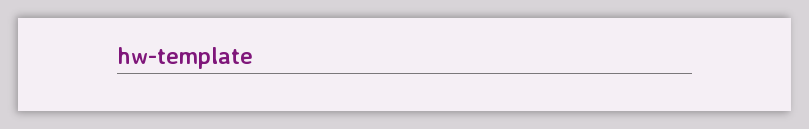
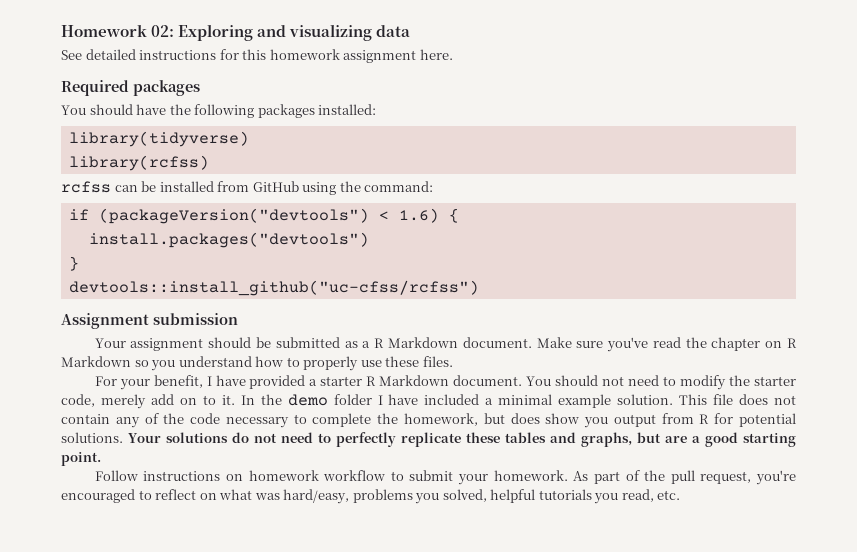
- hw-template
+ Homework 02: Exploring and visualizing data
+ See detailed instructions for this homework assignment here.
+ Required packages
+ You should have the following packages installed:
+ library(tidyverse)
+ library(rcfss)
+ rcfss can be installed from GitHub using the command:
+ if (packageVersion("devtools") < 1.6) {
+ install.packages("devtools")
+ }
+ devtools::install_github("uc-cfss/rcfss")
+ Assignment submission
+ Your assignment should be submitted as a R Markdown document. Make sure you've read the chapter on R Markdown so you understand how to properly use these files.
+ For your benefit, I have provided a starter R Markdown document. You should not need to modify the starter code, merely add on to it. In the demo folder I have included a minimal example solution. This file does not contain any of the code necessary to complete the homework, but does show you output from R for potential solutions. Your solutions do not need to perfectly replicate these tables and graphs, but are a good starting point.
+ Follow instructions on homework workflow to submit your homework. As part of the pull request, you're encouraged to reflect on what was hard/easy, problems you solved, helpful tutorials you read, etc.

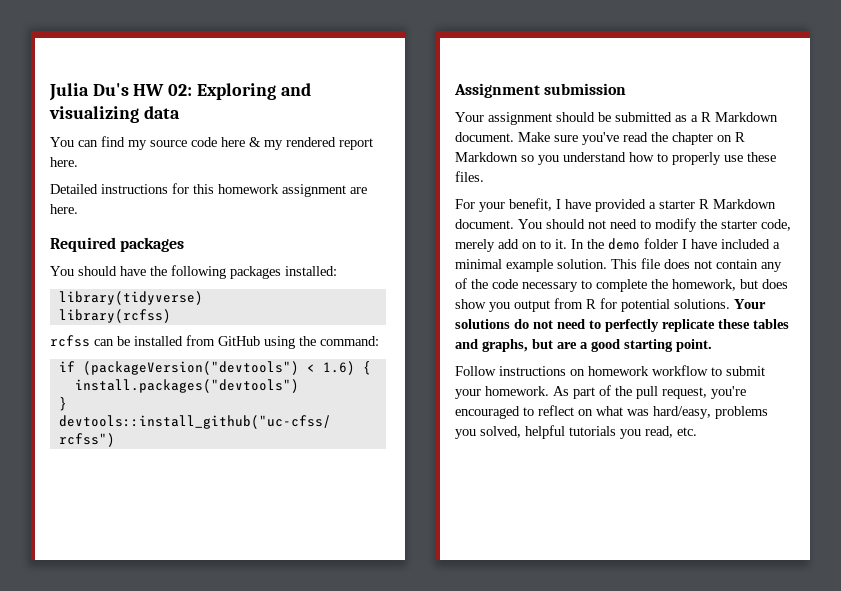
- Homework 02: Exploring and visualizing data
+ Julia Du's HW 02: Exploring and visualizing data
- See detailed instructions for this homework assignment here.
+ You can find my source code here & my rendered report here.
+ Detailed instructions for this homework assignment are here.

